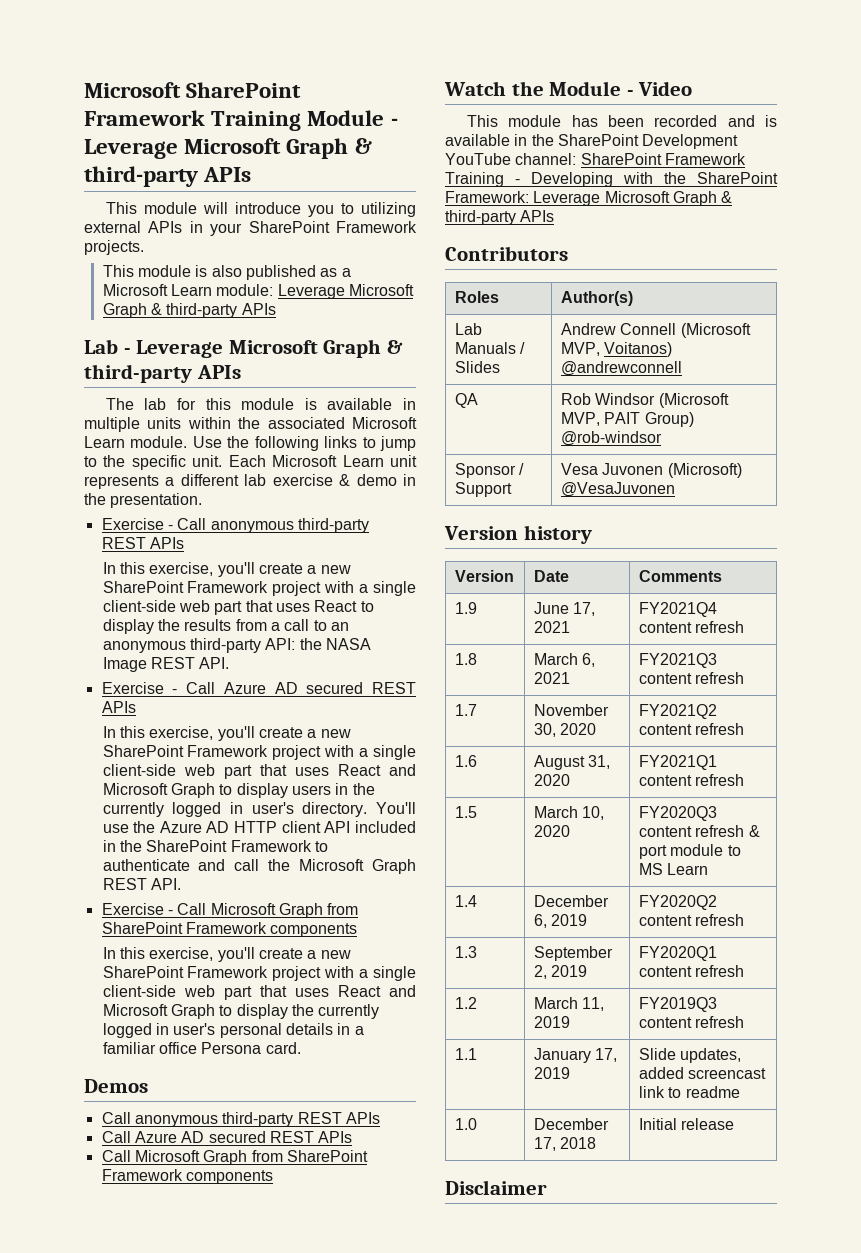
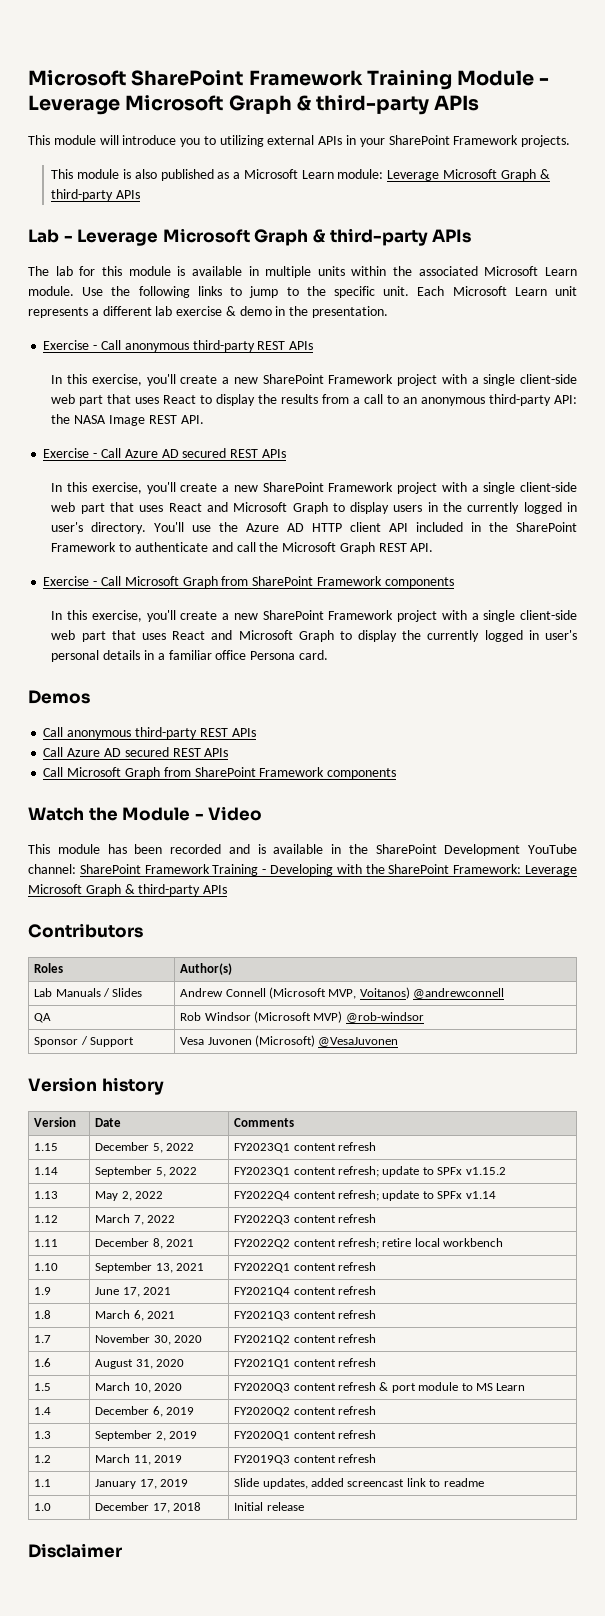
- QA | Rob Windsor (Microsoft MVP, PAIT Group) @rob-windsor
+ QA | Rob Windsor (Microsoft MVP) @rob-windsor
+ 1.15 | December 5, 2022 | FY2023Q1 content refresh
+ 1.14 | September 5, 2022 | FY2023Q1 content refresh; update to SPFx v1.15.2
+ 1.13 | May 2, 2022 | FY2022Q4 content refresh; update to SPFx v1.14
+ 1.12 | March 7, 2022 | FY2022Q3 content refresh
+ 1.11 | December 8, 2021 | FY2022Q2 content refresh; retire local workbench
+ 1.10 | September 13, 2021 | FY2022Q1 content refresh

